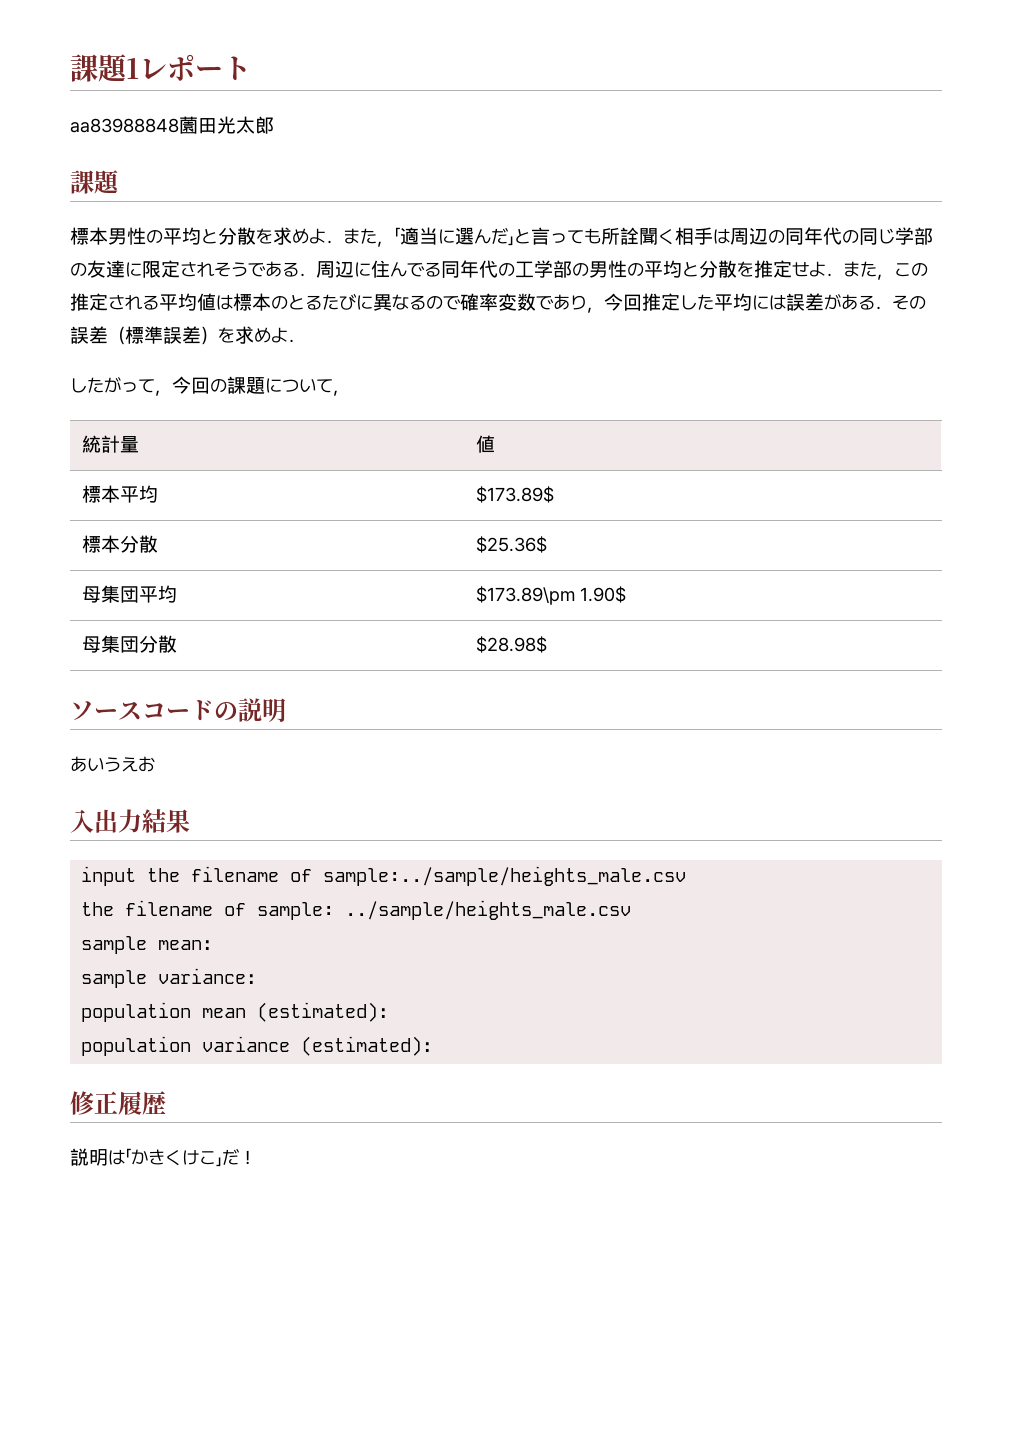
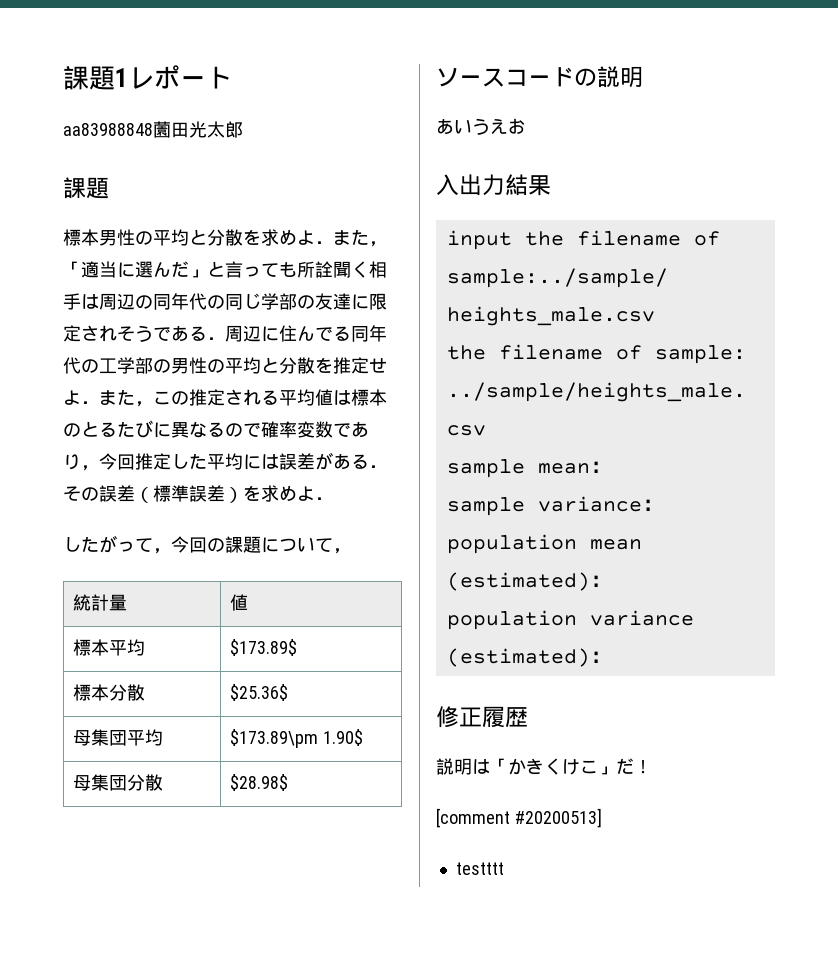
+ [comment #20200513]
+ testttt

